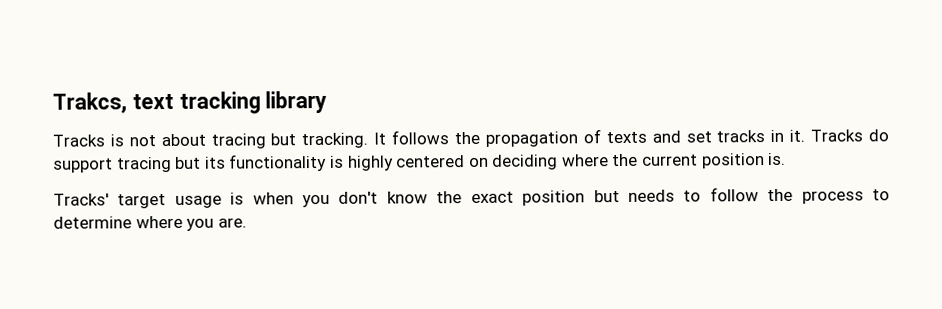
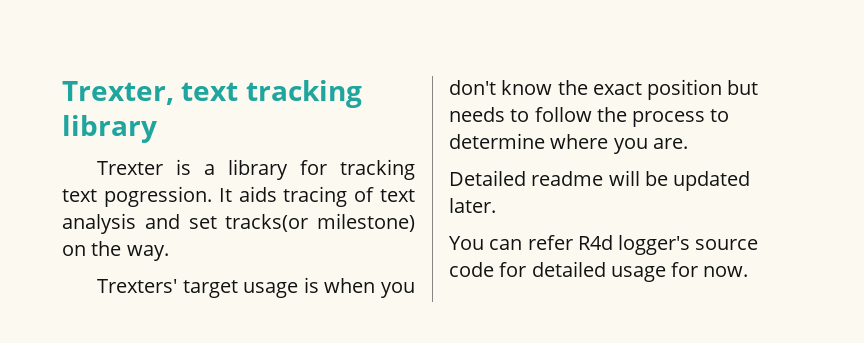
- Trakcs, text tracking library
+ Trexter, text tracking library
- Tracks is not about tracing but tracking. It follows the propagation of texts and set tracks in it. Tracks do support tracing but its functionality is highly centered on deciding where the current position is.
- Tracks' target usage is when you don't know the exact position but needs to follow the process to determine where you are.
+ Trexter is a library for tracking text pogression. It aids tracing of text analysis and set tracks(or milestone) on the way.
+ Trexters' target usage is when you don't know the exact position but needs to follow the process to determine where you are.
+ Detailed readme will be updated later.
+ You can refer R4d logger's source code for detailed usage for now.

